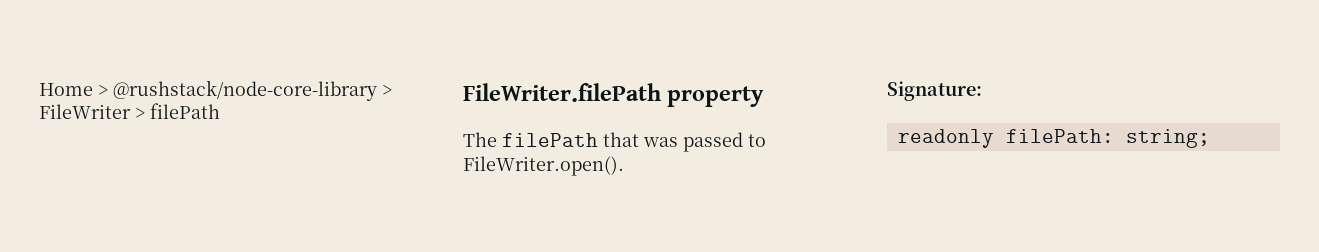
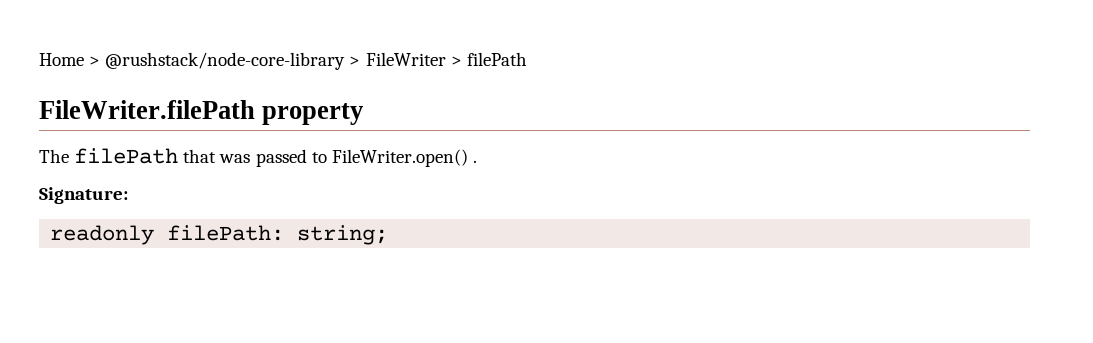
- The filePath that was passed to FileWriter.open().
+ The filePath that was passed to FileWriter.open() .

